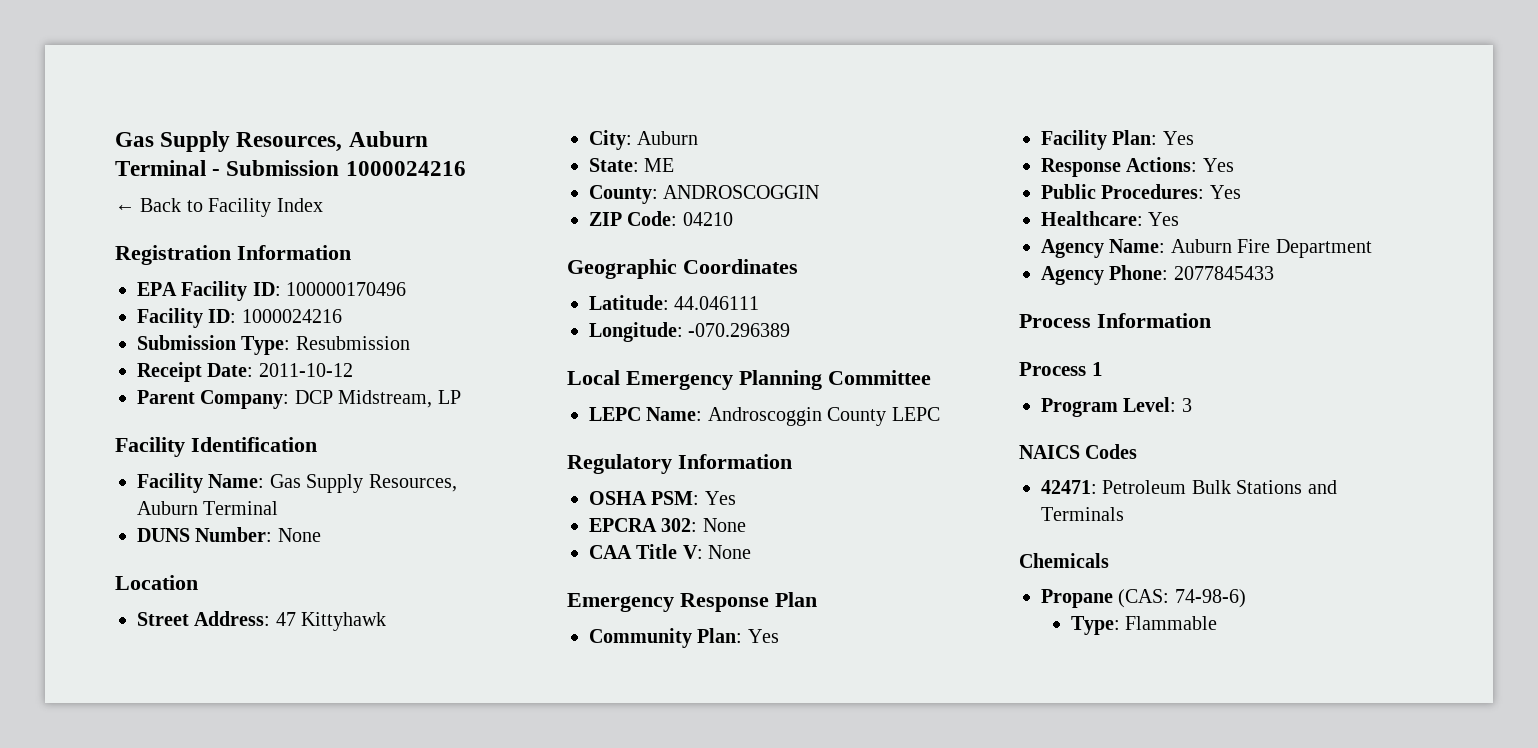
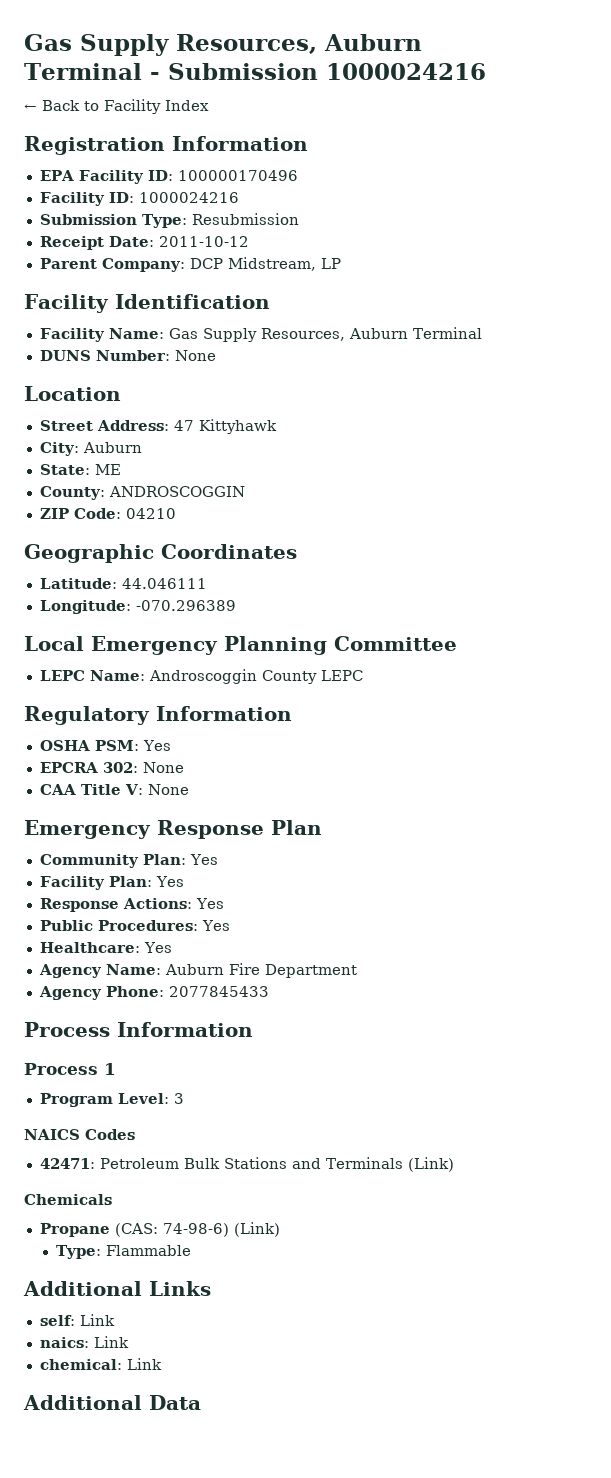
- 42471: Petroleum Bulk Stations and Terminals
+ 42471: Petroleum Bulk Stations and Terminals (Link)
- Propane (CAS: 74-98-6)
+ Propane (CAS: 74-98-6) (Link)
+ Additional Links
+ self: Link
+ naics: Link
+ chemical: Link
+ Additional Data

